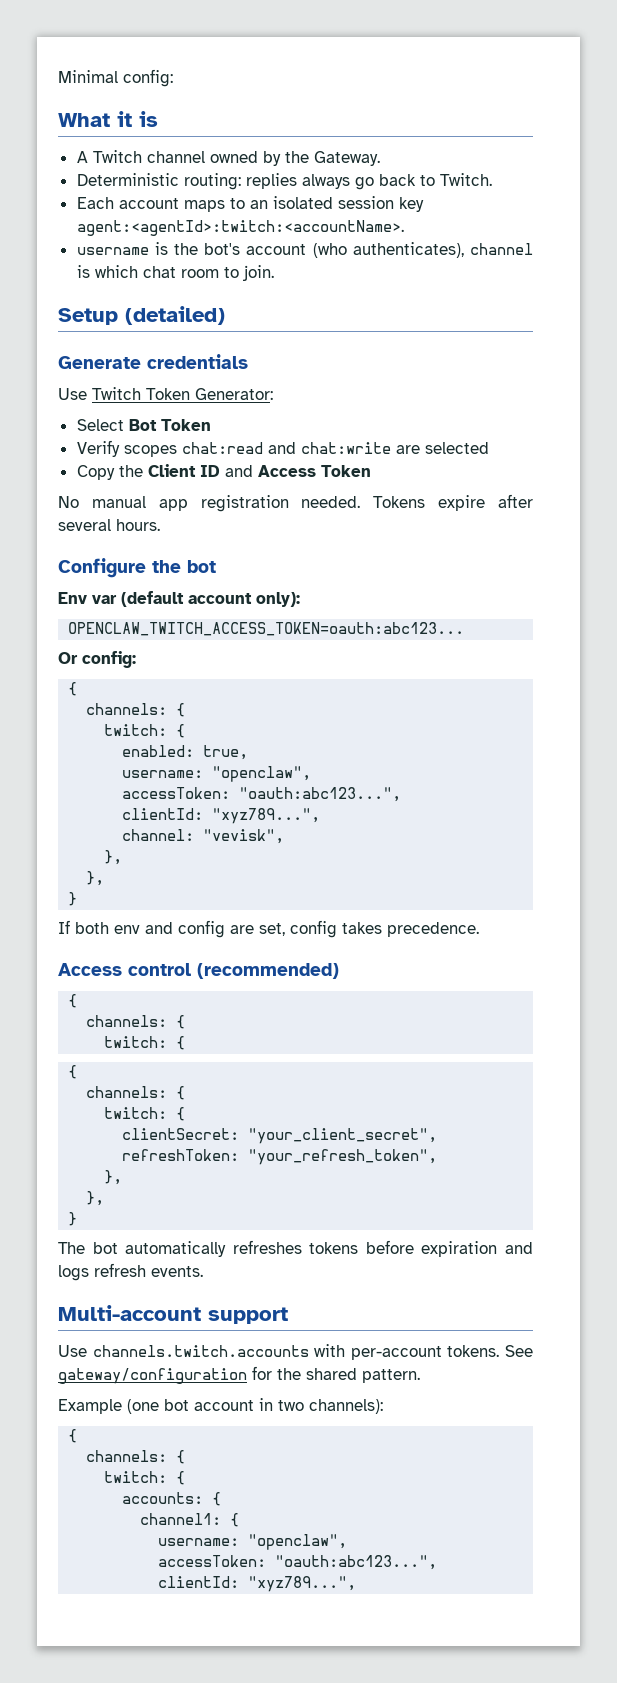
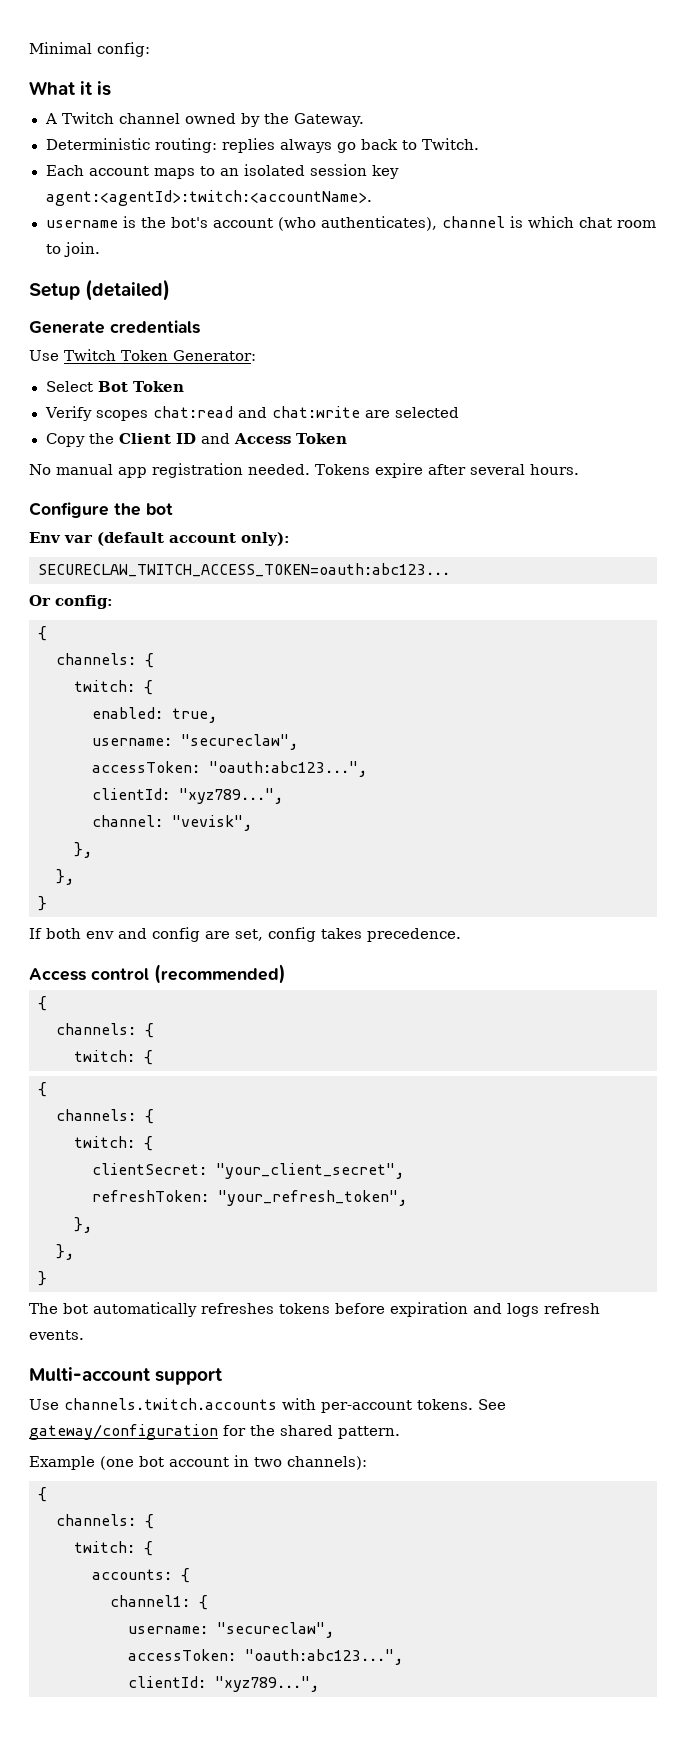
- OPENCLAW_TWITCH_ACCESS_TOKEN=oauth:abc123...
+ SECURECLAW_TWITCH_ACCESS_TOKEN=oauth:abc123...
  enabled: true,
- username: "openclaw",
+ username: "secureclaw",
  channel1: {
- username: "openclaw",
+ username: "secureclaw",

